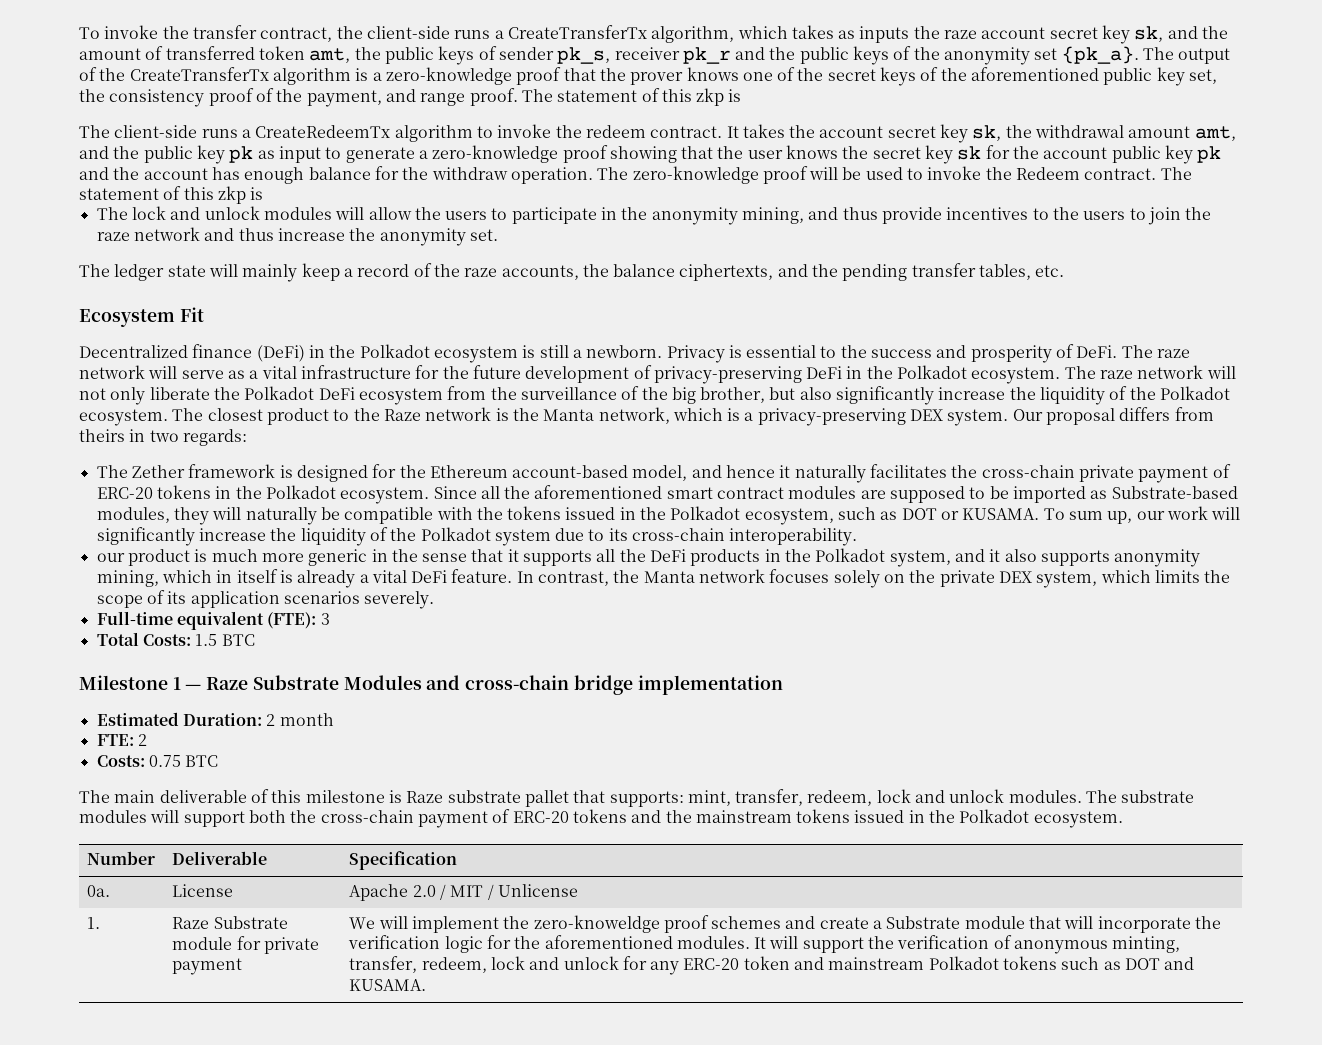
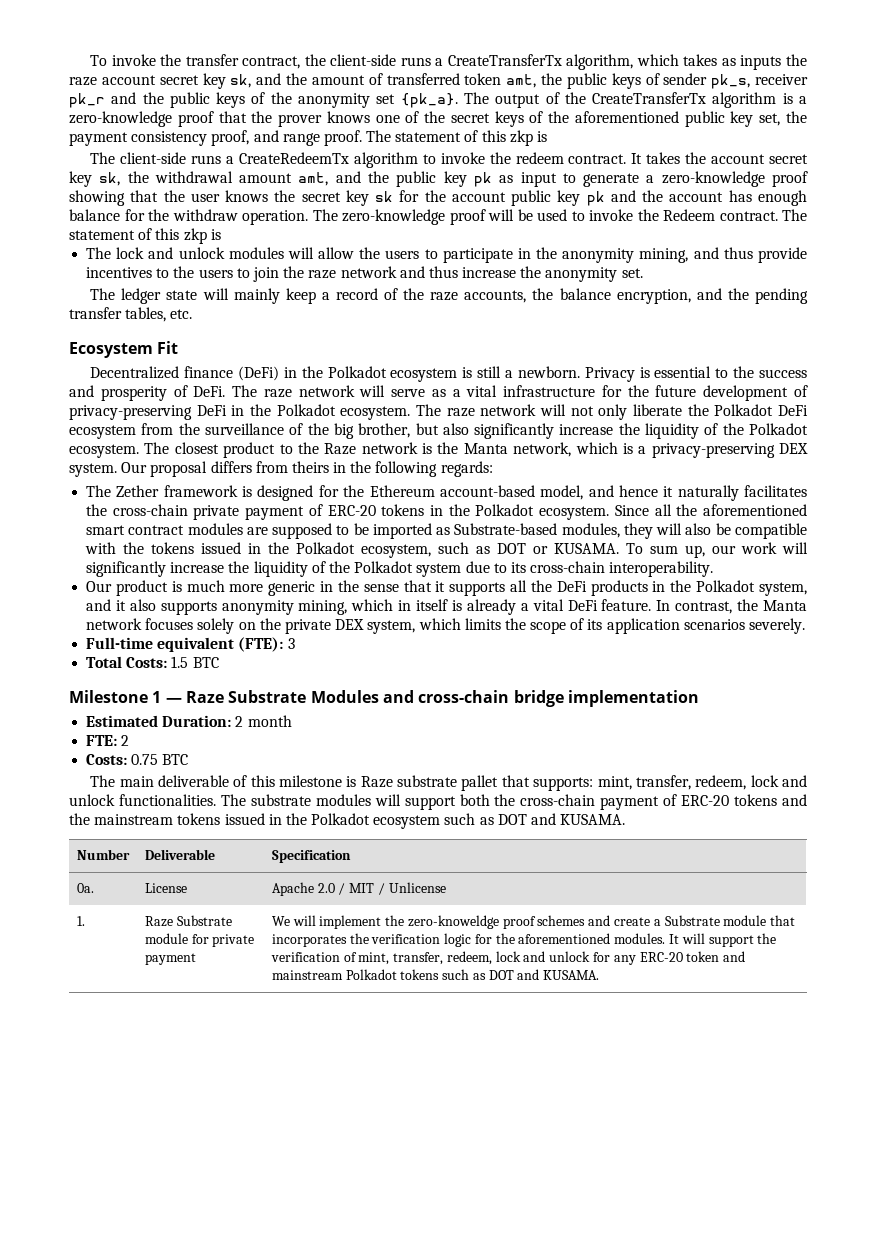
- The output of the CreateTransferTx algorithm is a zero-knowledge proof that the prover knows one of the secret keys of the aforementioned public key set, the consistency proof of the payment, and range proof.
+ The output of the CreateTransferTx algorithm is a zero-knowledge proof that the prover knows one of the secret keys of the aforementioned public key set, the payment consistency proof, and range proof.
- The ledger state will mainly keep a record of the raze accounts, the balance ciphertexts, and the pending transfer tables, etc.
+ The ledger state will mainly keep a record of the raze accounts, the balance encryption, and the pending transfer tables, etc.
- Our proposal differs from theirs in two regards:
+ Our proposal differs from theirs in the following regards:
- Since all the aforementioned smart contract modules are supposed to be imported as Substrate-based modules, they will naturally be compatible with the tokens issued in the Polkadot ecosystem, such as DOT or KUSAMA.
+ Since all the aforementioned smart contract modules are supposed to be imported as Substrate-based modules, they will also be compatible with the tokens issued in the Polkadot ecosystem, such as DOT or KUSAMA.
- our product is much more generic in the sense that it supports all the DeFi products in the Polkadot system, and it also supports anonymity mining, which in itself is already a vital DeFi feature.
+ Our product is much more generic in the sense that it supports all the DeFi products in the Polkadot system, and it also supports anonymity mining, which in itself is already a vital DeFi feature.
- The main deliverable of this milestone is Raze substrate pallet that supports: mint, transfer, redeem, lock and unlock modules.
+ The main deliverable of this milestone is Raze substrate pallet that supports: mint, transfer, redeem, lock and unlock functionalities.
- The substrate modules will support both the cross-chain payment of ERC-20 tokens and the mainstream tokens issued in the Polkadot ecosystem.
+ The substrate modules will support both the cross-chain payment of ERC-20 tokens and the mainstream tokens issued in the Polkadot ecosystem such as DOT and KUSAMA.
- We will implement the zero-knoweldge proof schemes and create a Substrate module that will incorporate the verification logic for the aforementioned modules.
+ We will implement the zero-knoweldge proof schemes and create a Substrate module that incorporates the verification logic for the aforementioned modules.
- It will support the verification of anonymous minting, transfer, redeem, lock and unlock for any ERC-20 token and mainstream Polkadot tokens such as DOT and KUSAMA.
+ It will support the verification of mint, transfer, redeem, lock and unlock for any ERC-20 token and mainstream Polkadot tokens such as DOT and KUSAMA.

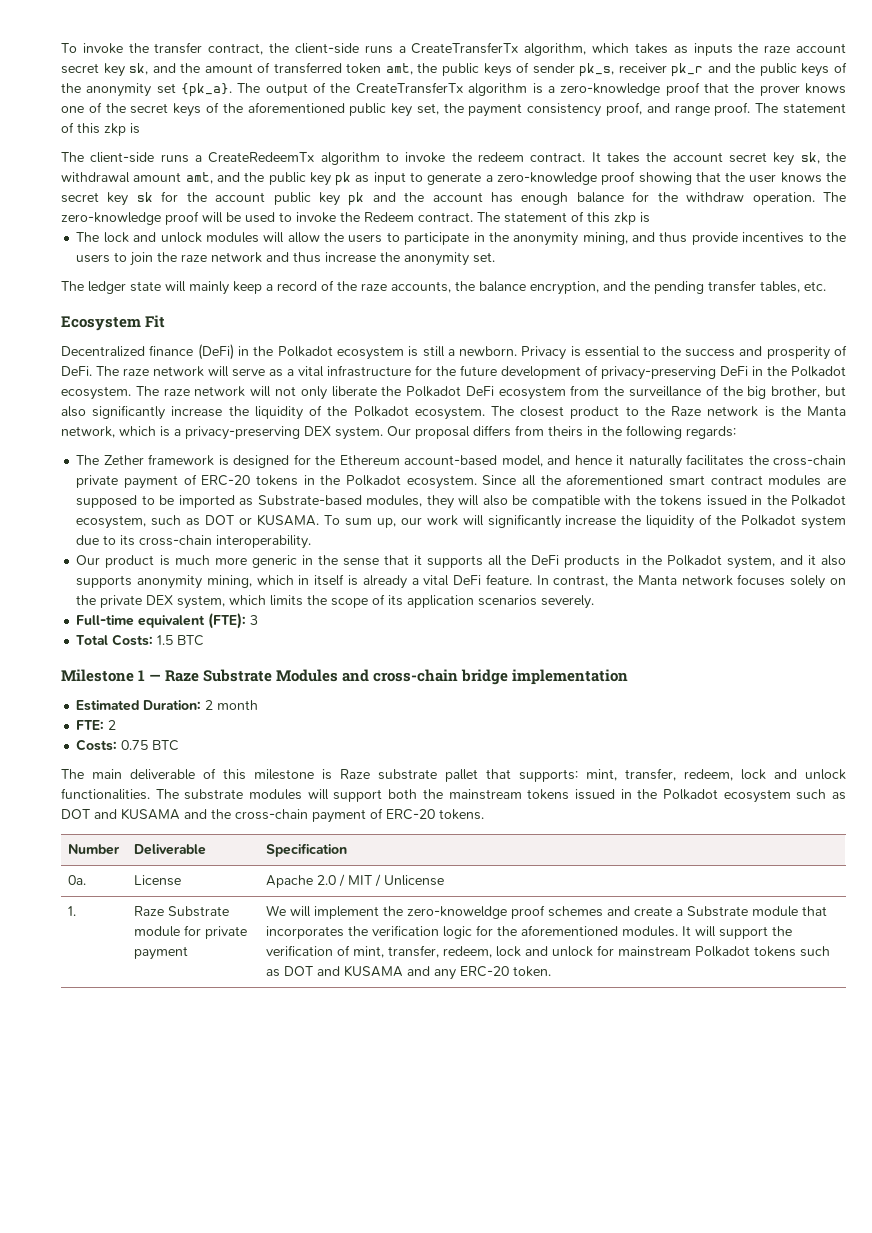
- The substrate modules will support both the cross-chain payment of ERC-20 tokens and the mainstream tokens issued in the Polkadot ecosystem such as DOT and KUSAMA.
+ The substrate modules will support both the mainstream tokens issued in the Polkadot ecosystem such as DOT and KUSAMA and the cross-chain payment of ERC-20 tokens.
- It will support the verification of mint, transfer, redeem, lock and unlock for any ERC-20 token and mainstream Polkadot tokens such as DOT and KUSAMA.
+ It will support the verification of mint, transfer, redeem, lock and unlock for mainstream Polkadot tokens such as DOT and KUSAMA and any ERC-20 token.

